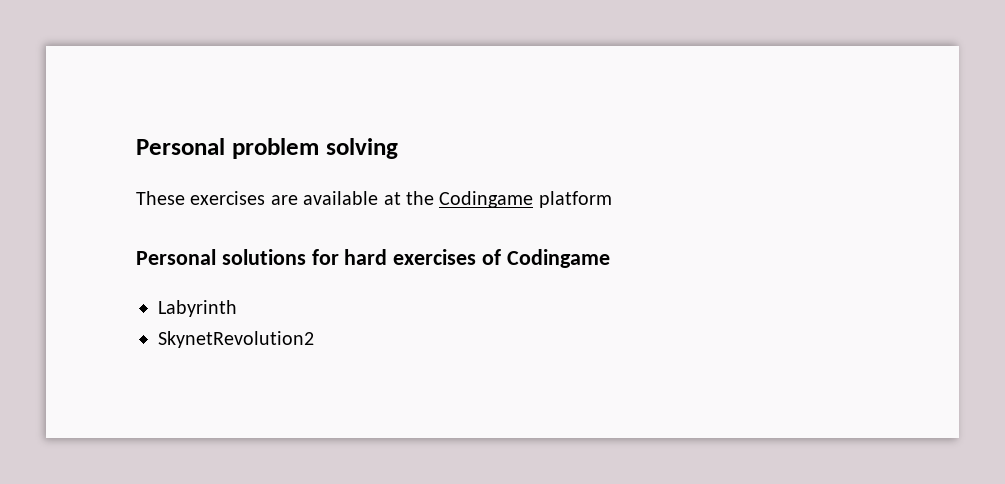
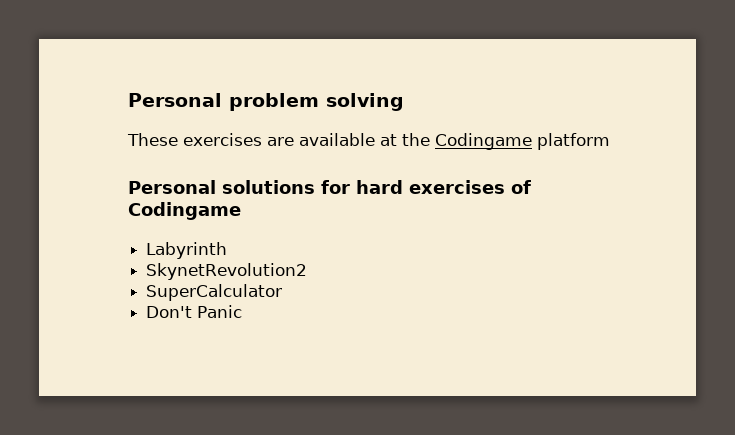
+ SuperCalculator
+ Don't Panic

